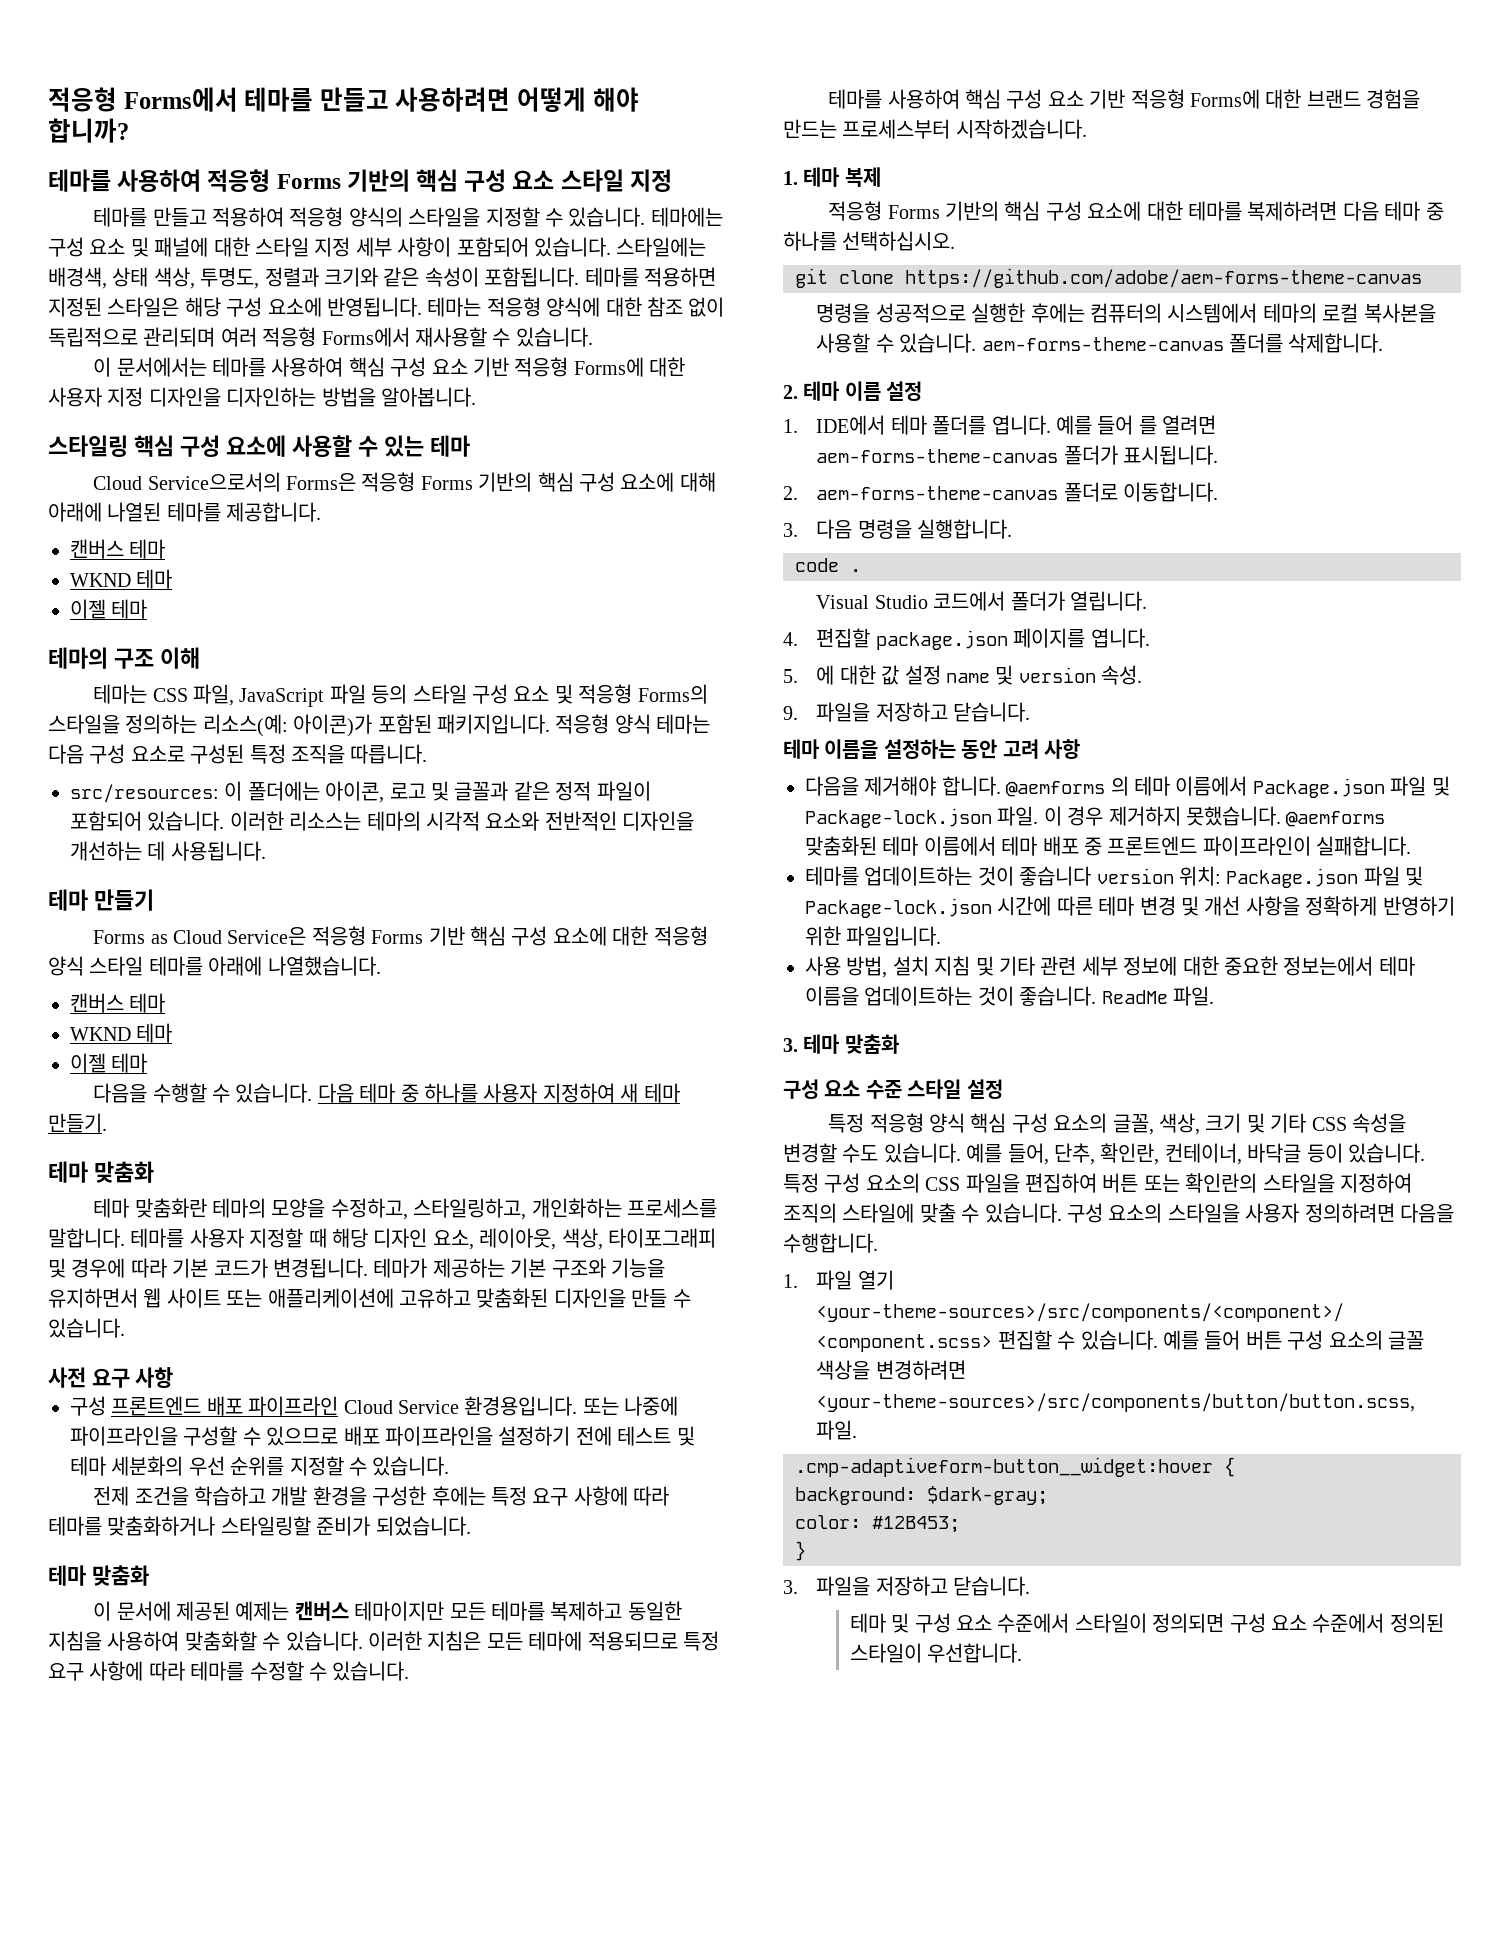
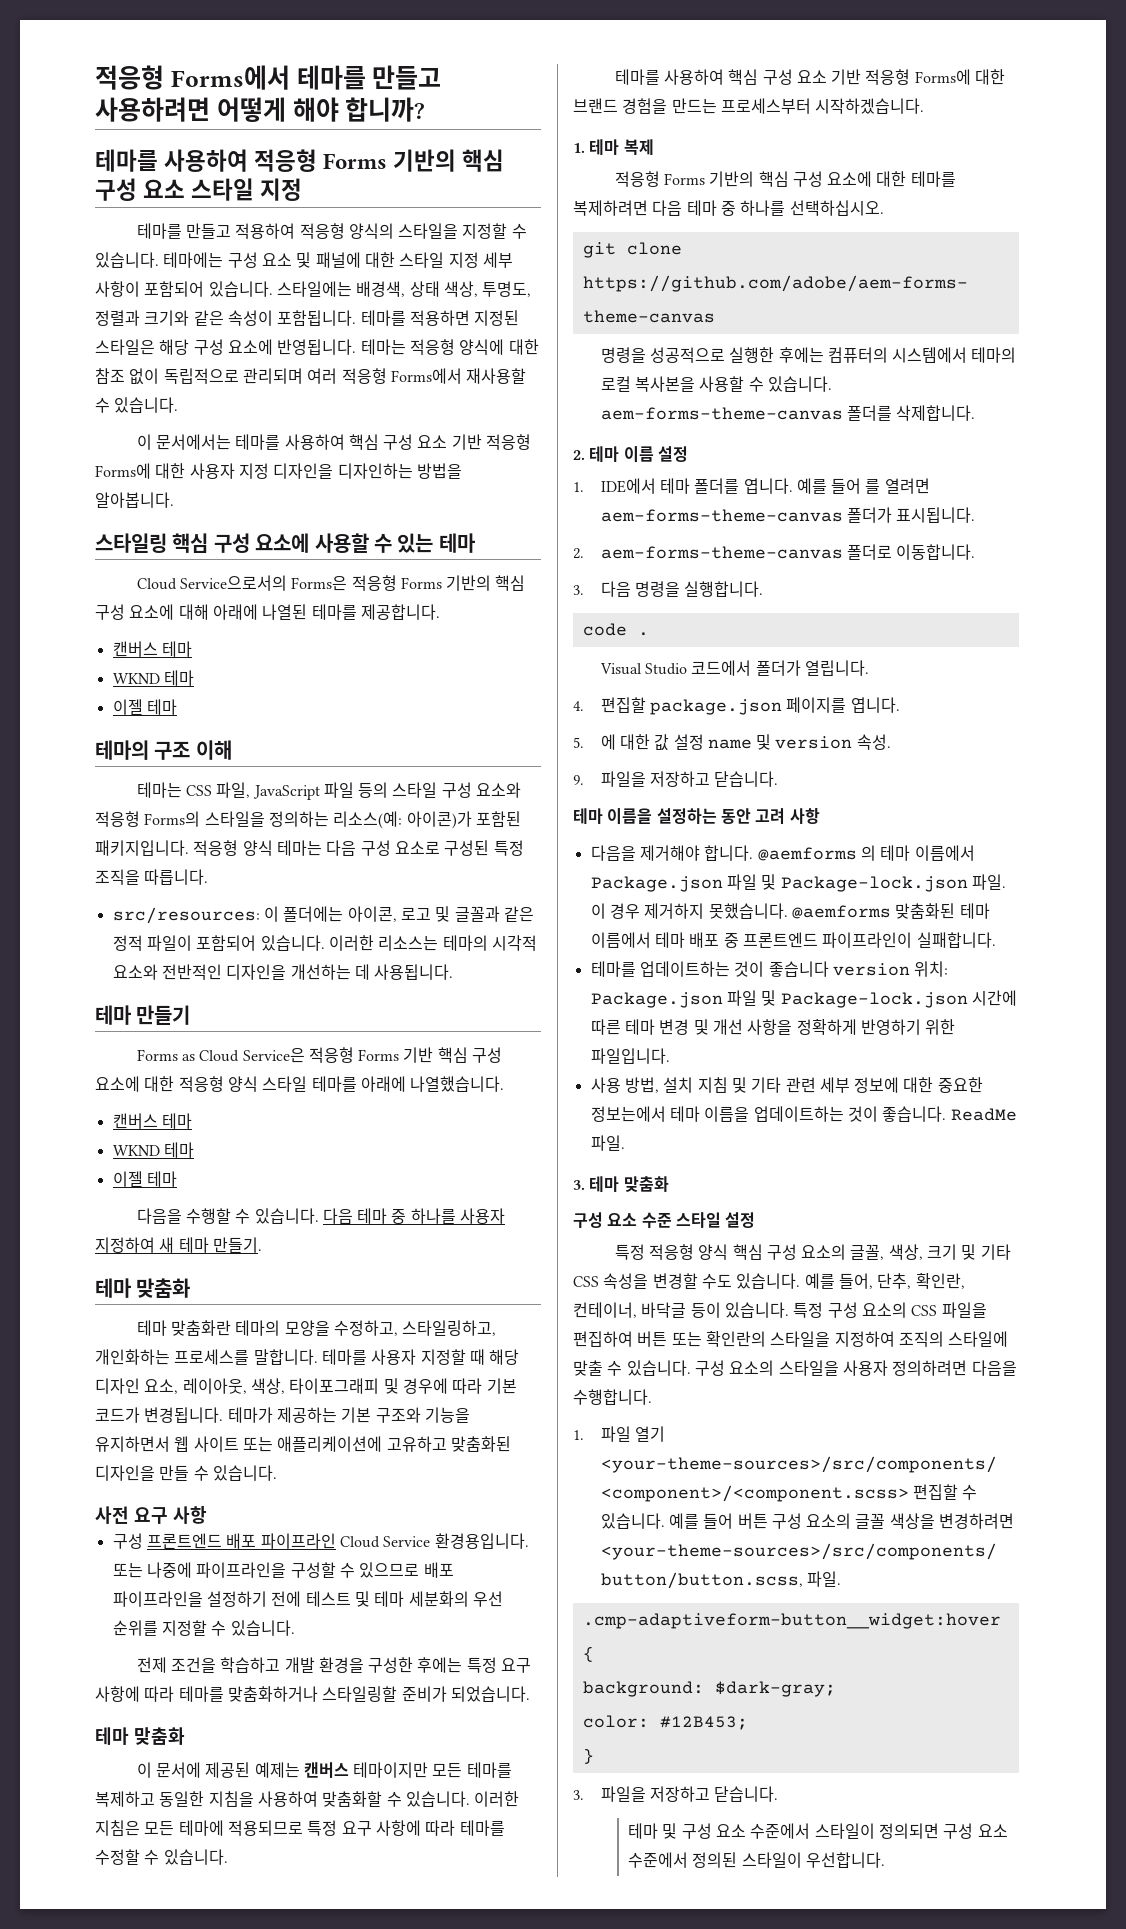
- 테마는 CSS 파일, JavaScript 파일 등의 스타일 구성 요소 및 적응형 Forms의 스타일을 정의하는 리소스(예: 아이콘)가 포함된 패키지입니다.
+ 테마는 CSS 파일, JavaScript 파일 등의 스타일 구성 요소와 적응형 Forms의 스타일을 정의하는 리소스(예: 아이콘)가 포함된 패키지입니다.

